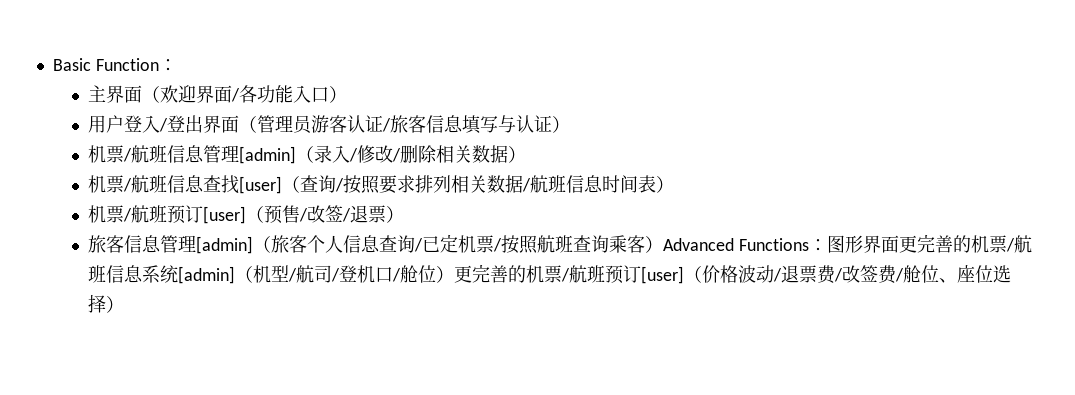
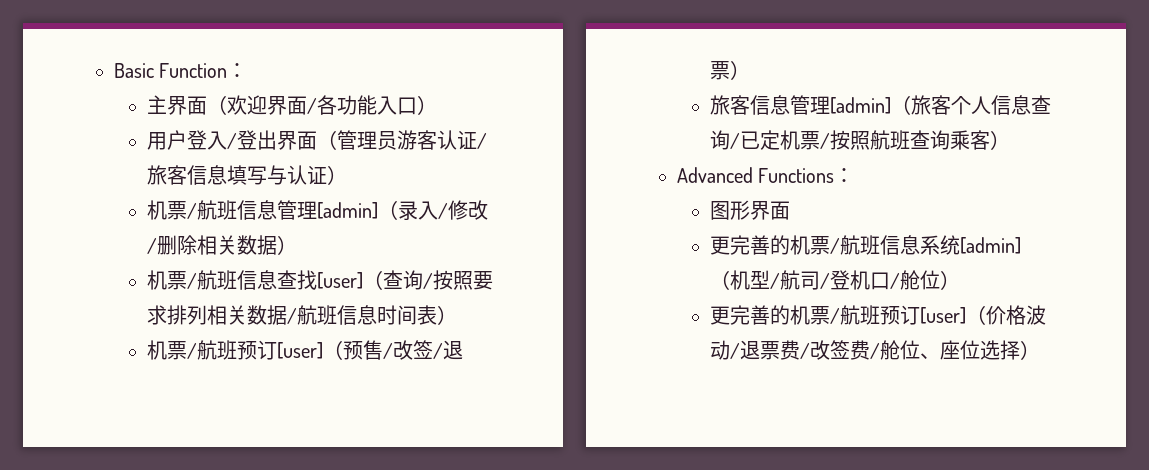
- 旅客信息管理[admin]（旅客个人信息查询/已定机票/按照航班查询乘客）Advanced Functions：图形界面更完善的机票/航班信息系统[admin]（机型/航司/登机口/舱位）更完善的机票/航班预订[user]（价格波动/退票费/改签费/舱位、座位选择）
+ 旅客信息管理[admin]（旅客个人信息查询/已定机票/按照航班查询乘客）
+ Advanced Functions：
+ 图形界面
+ 更完善的机票/航班信息系统[admin]（机型/航司/登机口/舱位）
+ 更完善的机票/航班预订[user]（价格波动/退票费/改签费/舱位、座位选择）

